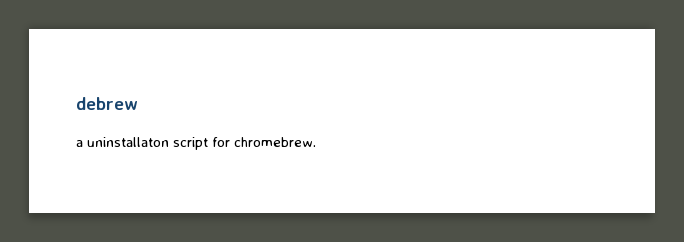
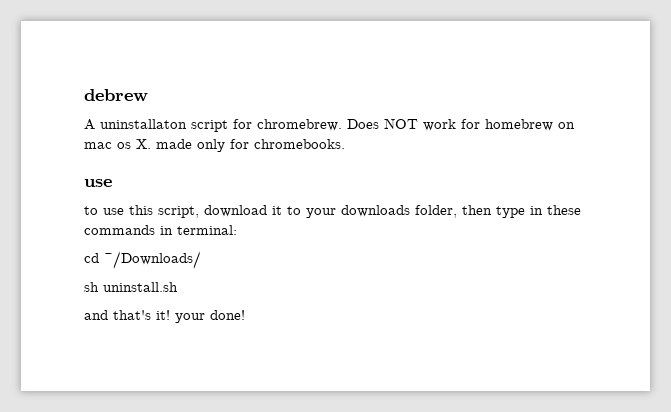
- a uninstallaton script for chromebrew.
+ A uninstallaton script for chromebrew.
+ Does NOT work for homebrew on mac os X. made only for chromebooks.
+ use
+ to use this script, download it to your downloads folder, then type in these commands in terminal:
+ cd ~/Downloads/
+ sh uninstall.sh
+ and that's it! your done!

